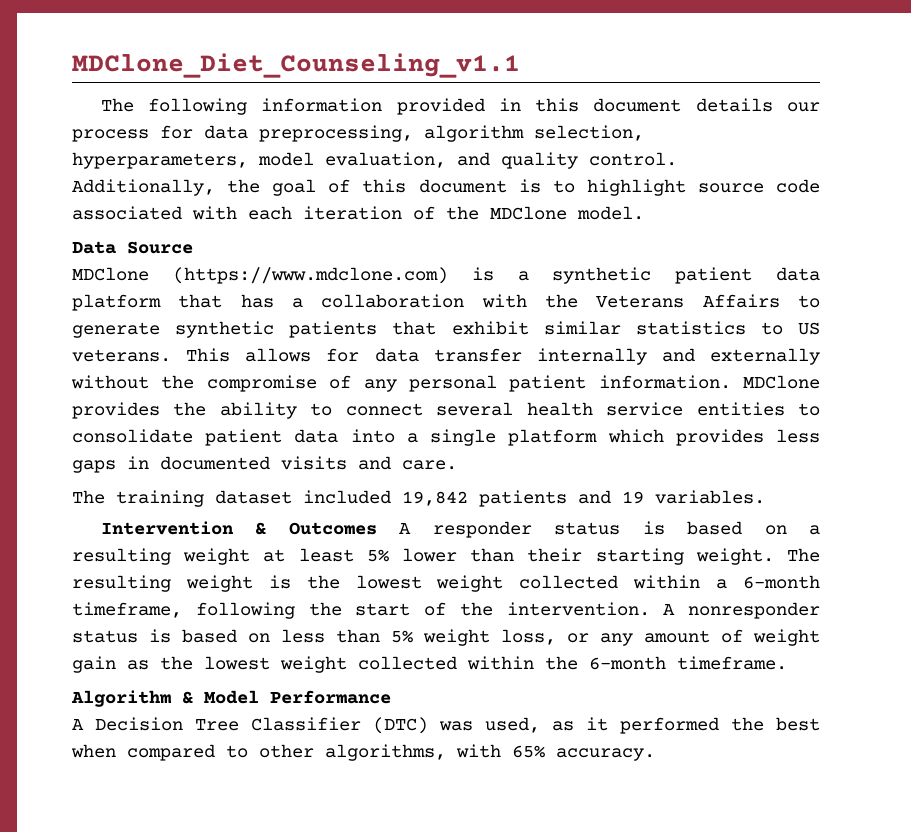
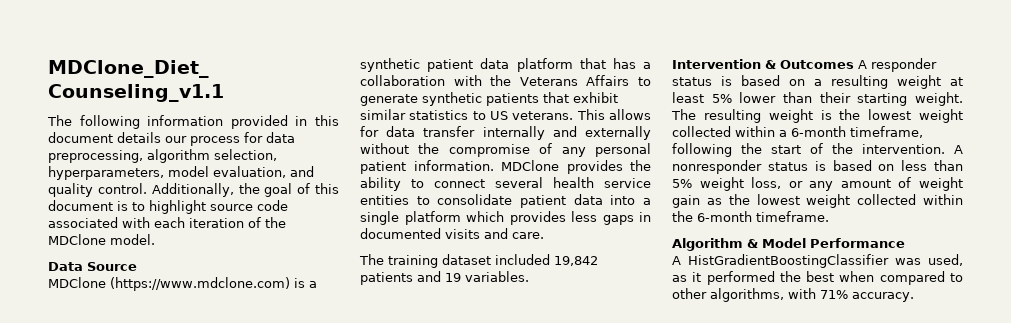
- A Decision Tree Classifier (DTC) was used, as it performed the best when compared to other algorithms, with 65% accuracy.
+ A HistGradientBoostingClassifier was used, as it performed the best when compared to other algorithms, with 71% accuracy.

